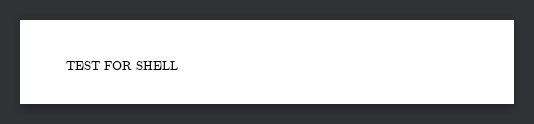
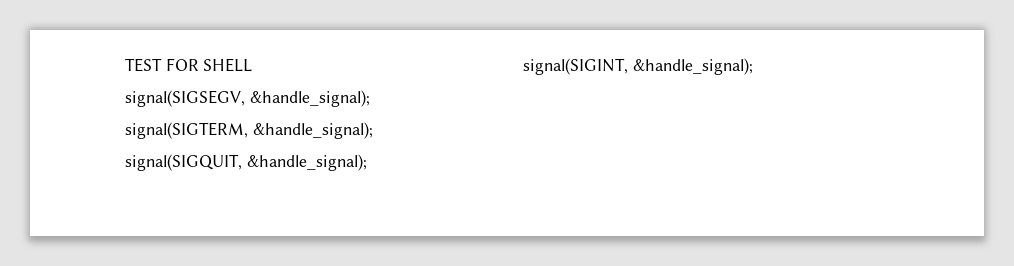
+ signal(SIGSEGV, &handle_signal);
+ signal(SIGTERM, &handle_signal);
+ signal(SIGQUIT, &handle_signal);
+ signal(SIGINT, &handle_signal);

